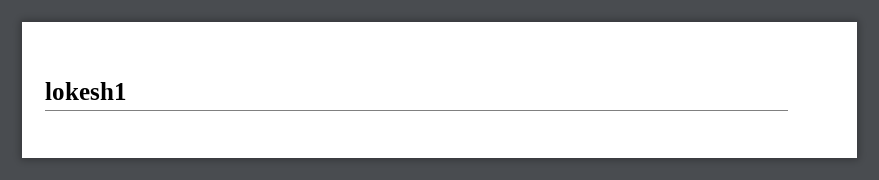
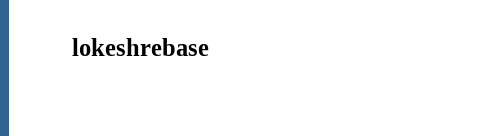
- lokesh1
+ lokeshrebase

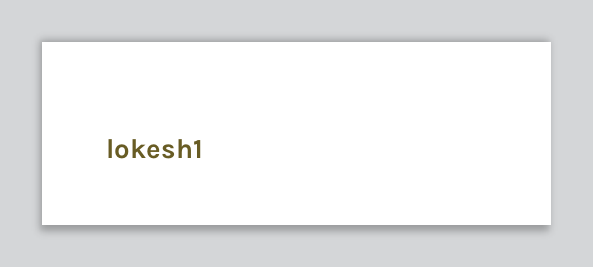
- lokeshrebase
+ lokesh1

